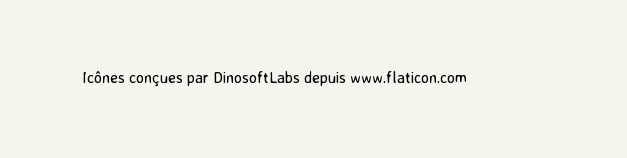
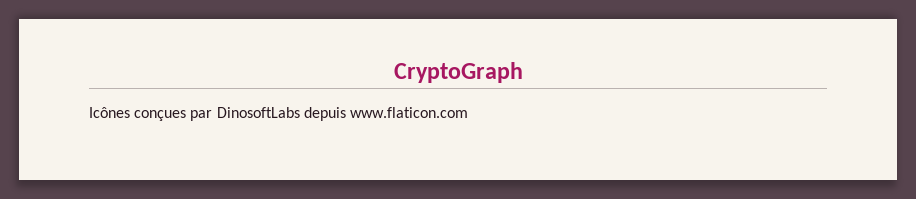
+ CryptoGraph

